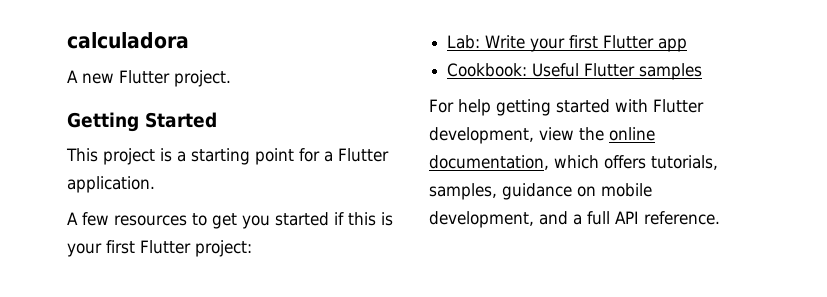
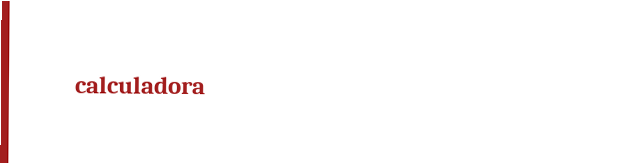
- A new Flutter project.
- Getting Started
- This project is a starting point for a Flutter application.
- A few resources to get you started if this is your first Flutter project:
- Lab: Write your first Flutter app
- Cookbook: Useful Flutter samples
- For help getting started with Flutter development, view the online documentation, which offers tutorials, samples, guidance on mobile development, and a full API reference.

